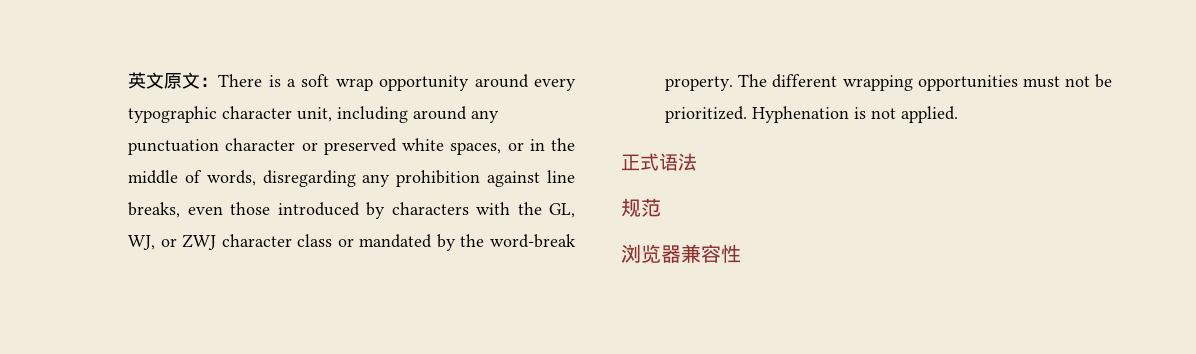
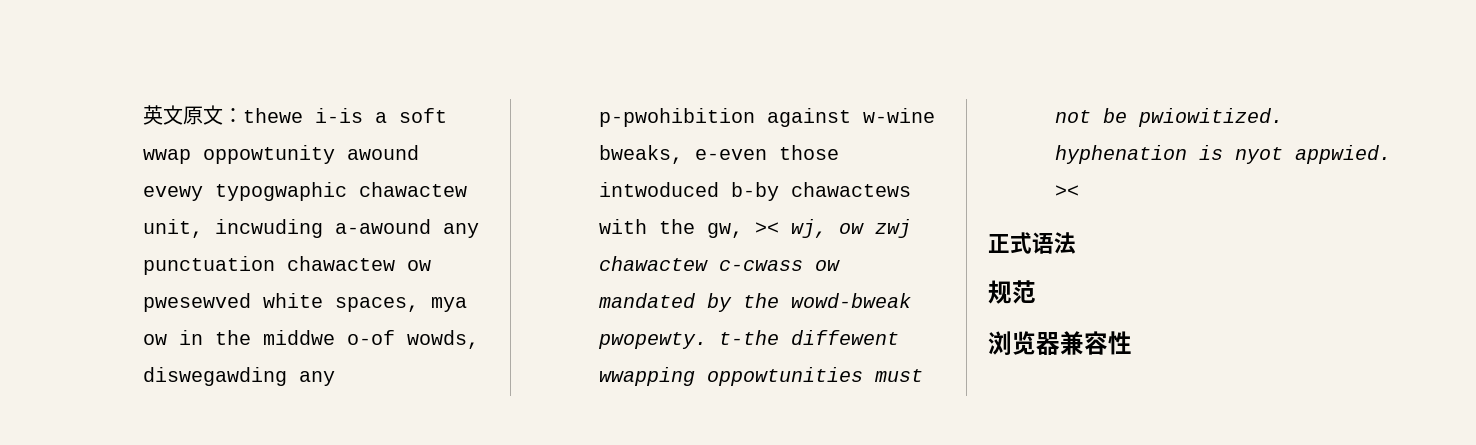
- 英文原文：There is a soft wrap opportunity around every typographic character unit, including around any punctuation character or preserved white spaces, or in the middle of words, disregarding any prohibition against line breaks, even those introduced by characters with the GL, WJ, or ZWJ character class or mandated by the word-break property. The different wrapping opportunities must not be prioritized. Hyphenation is not applied.
+ 英文原文：thewe i-is a soft wwap oppowtunity awound evewy typogwaphic chawactew unit, incwuding a-awound any punctuation chawactew ow pwesewved white spaces, mya ow in the middwe o-of wowds, diswegawding any p-pwohibition against w-wine bweaks, e-even those intwoduced b-by chawactews with the gw, >< wj, ow zwj chawactew c-cwass ow mandated by the wowd-bweak pwopewty. t-the diffewent wwapping oppowtunities must not be pwiowitized. hyphenation is nyot appwied. ><

